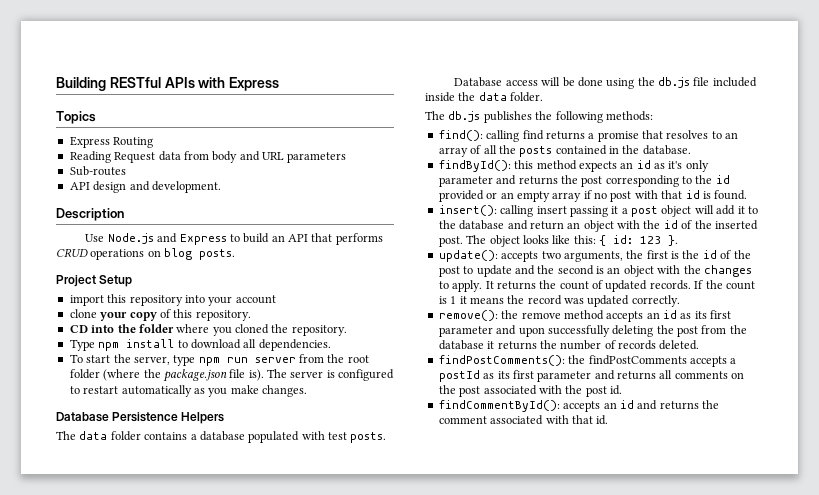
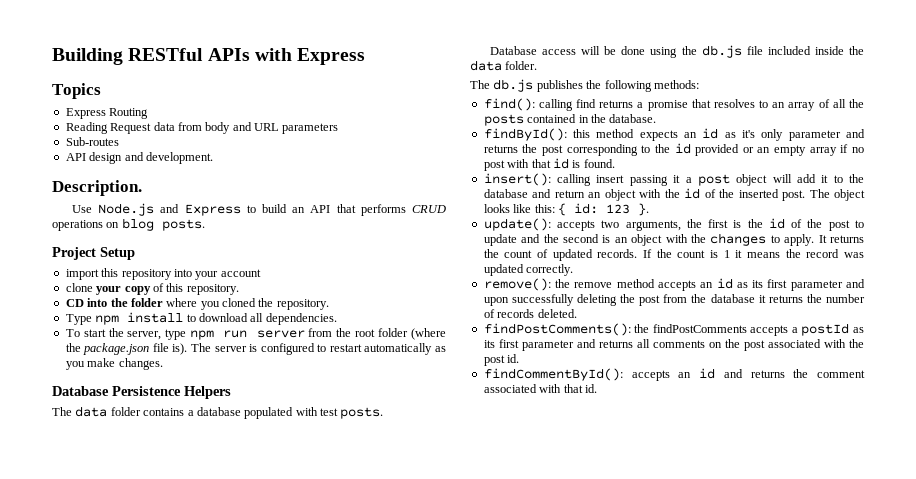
- Description
+ Description.

